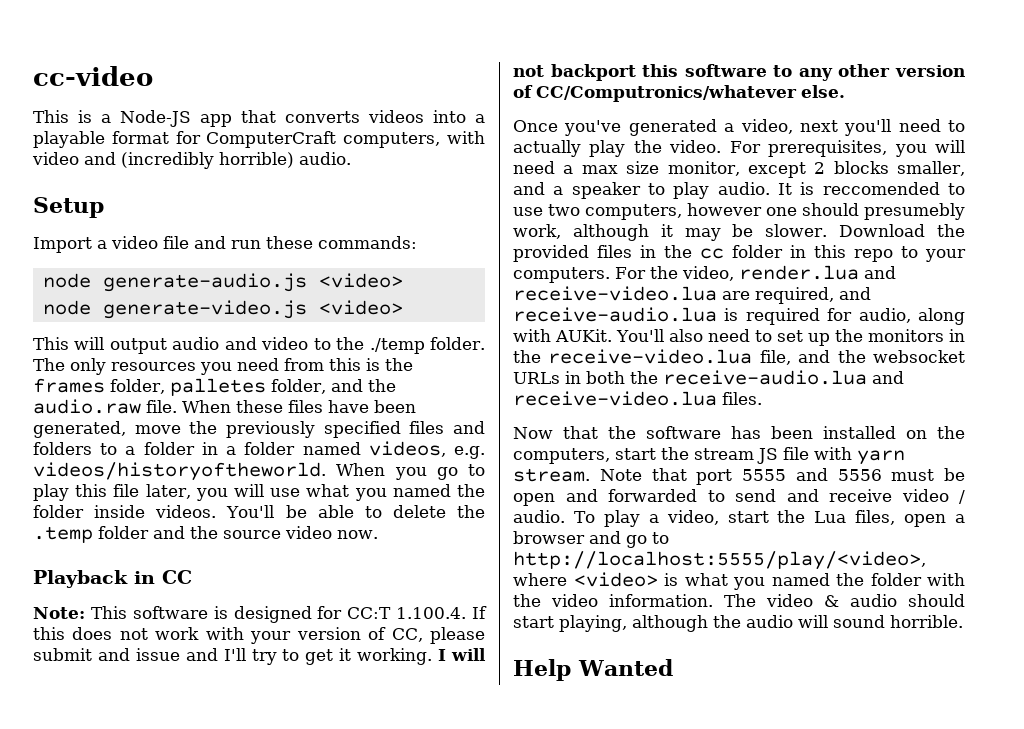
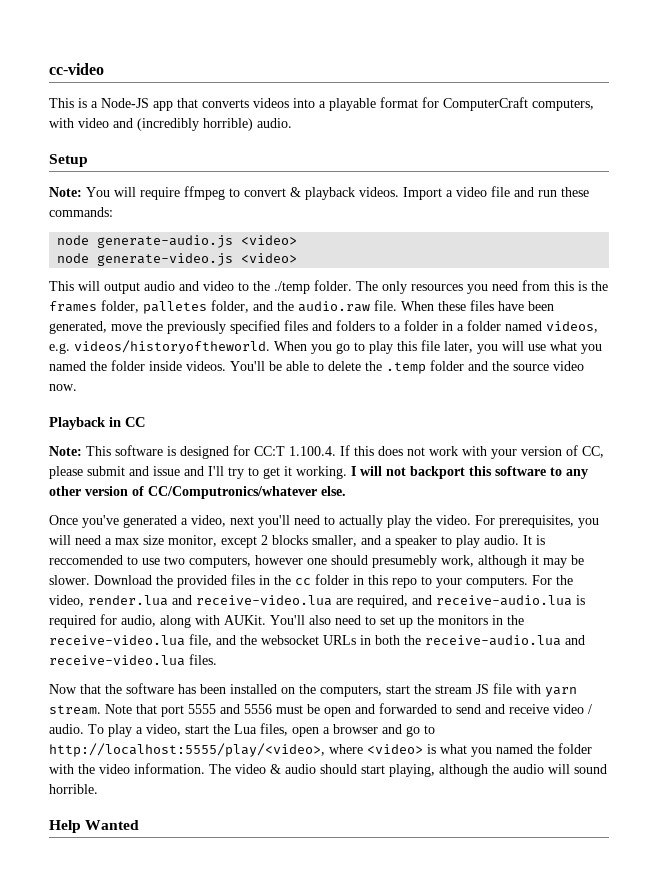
+ Note: You will require ffmpeg to convert & playback videos.

